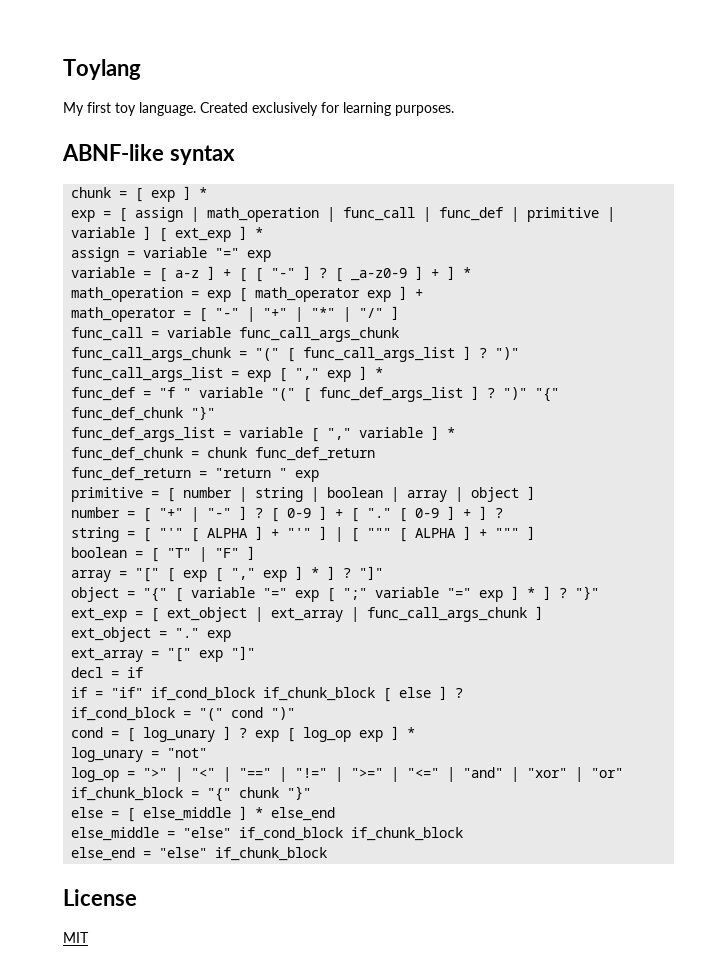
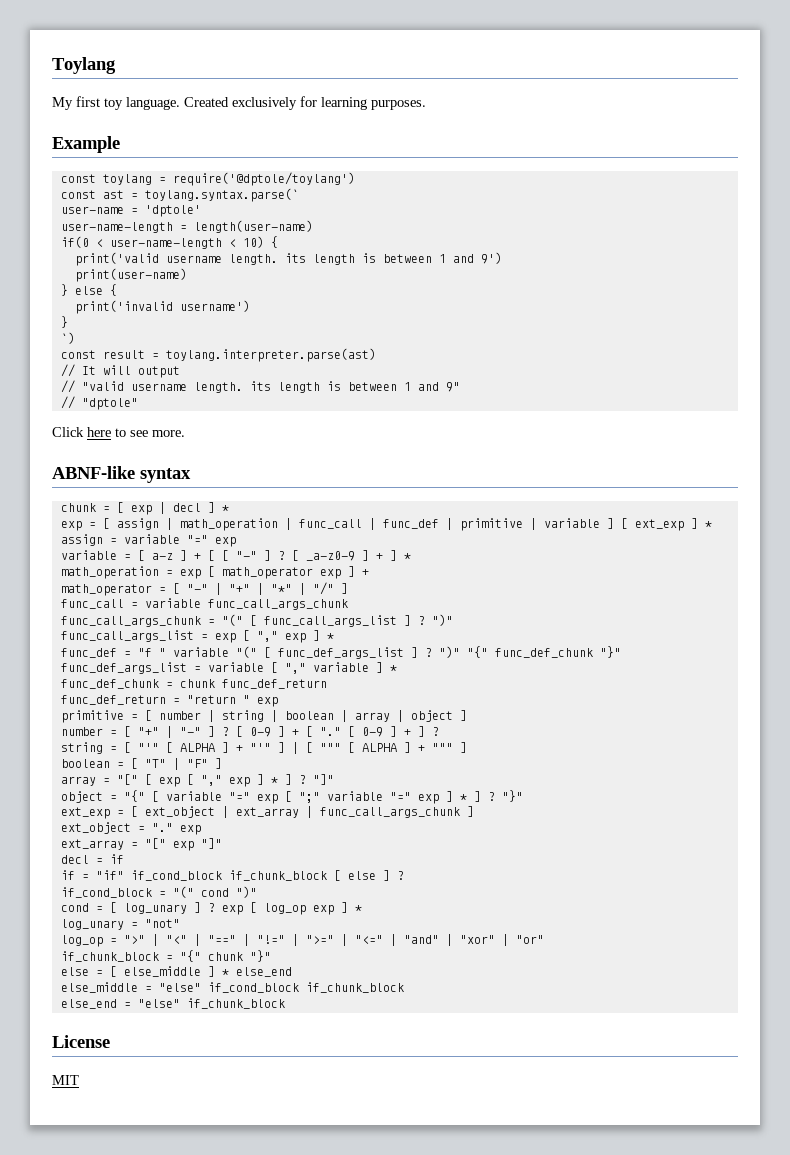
+ Example
+ const toylang = require('@dptole/toylang')
+ const ast = toylang.syntax.parse(`
+ user-name = 'dptole'
+ user-name-length = length(user-name)
+ if(0 < user-name-length < 10) {
+ print('valid username length. its length is between 1 and 9')
+ print(user-name)
+ } else {
+ print('invalid username')
+ }
+ `)
+ const result = toylang.interpreter.parse(ast)
+ // It will output
+ // "valid username length. its length is between 1 and 9"
+ // "dptole"
+ Click here to see more.
- chunk = [ exp ] *
+ chunk = [ exp | decl ] *

